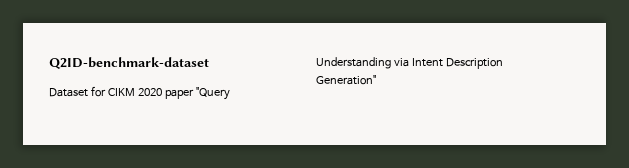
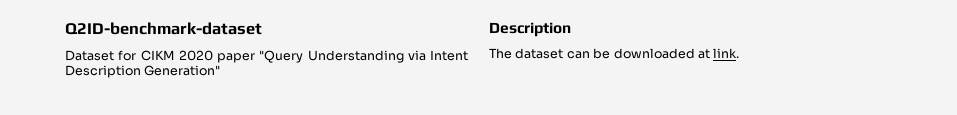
  Dataset for CIKM 2020 paper "Query Understanding via Intent Description Generation"
+ Description
+ The dataset can be downloaded at link.

